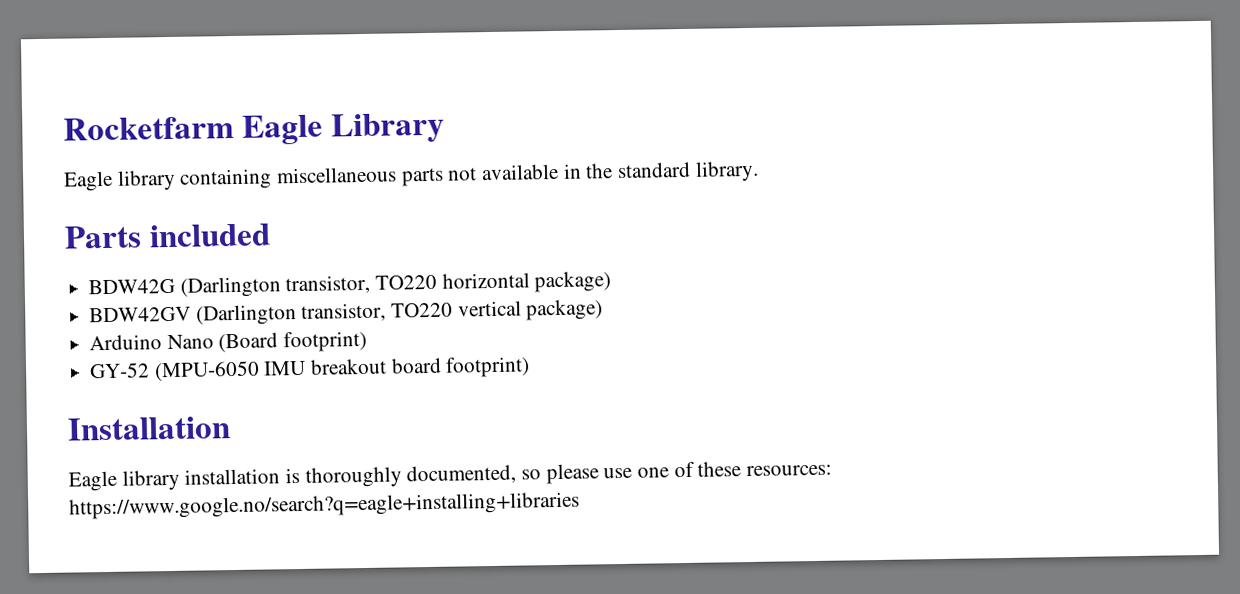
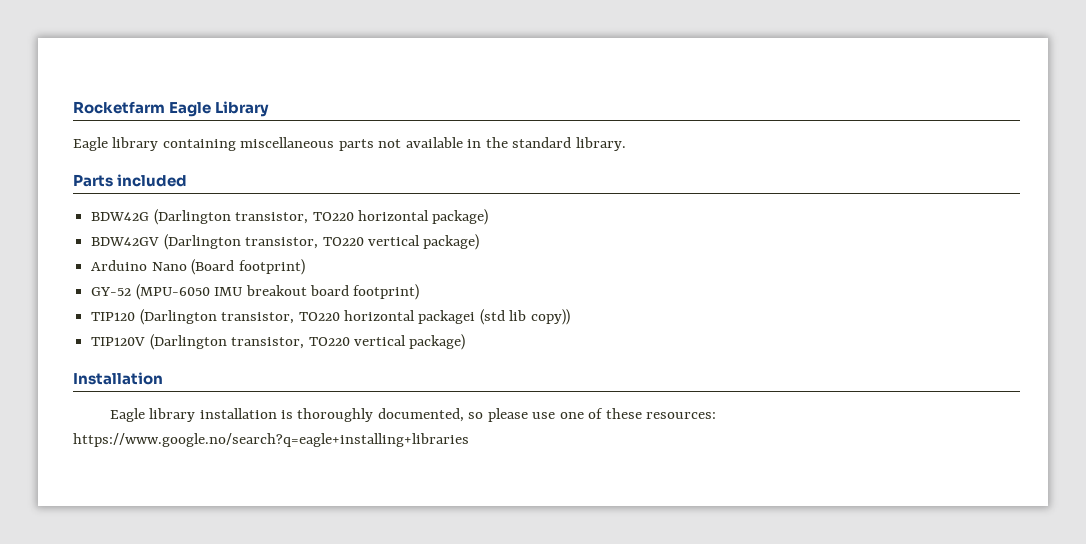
+ TIP120 (Darlington transistor, TO220 horizontal packagei (std lib copy))
+ TIP120V (Darlington transistor, TO220 vertical package)

